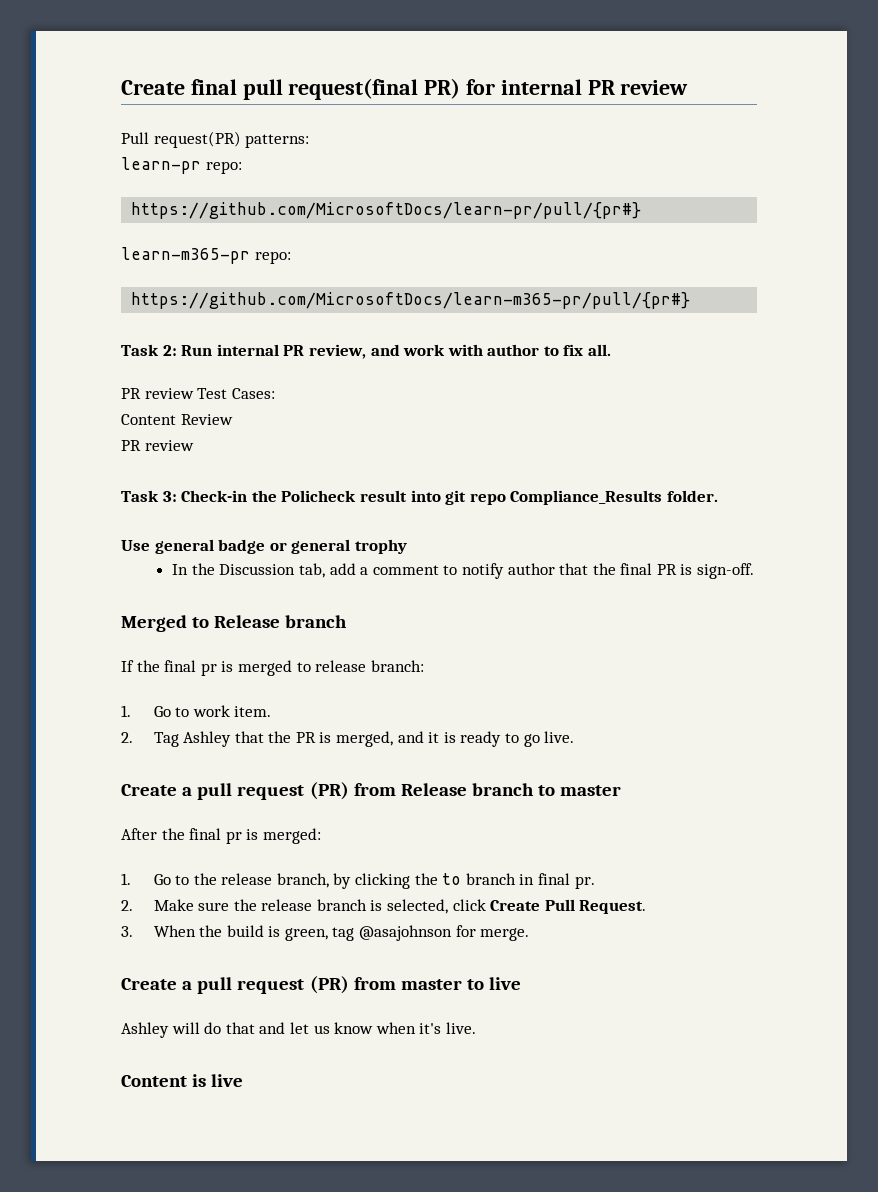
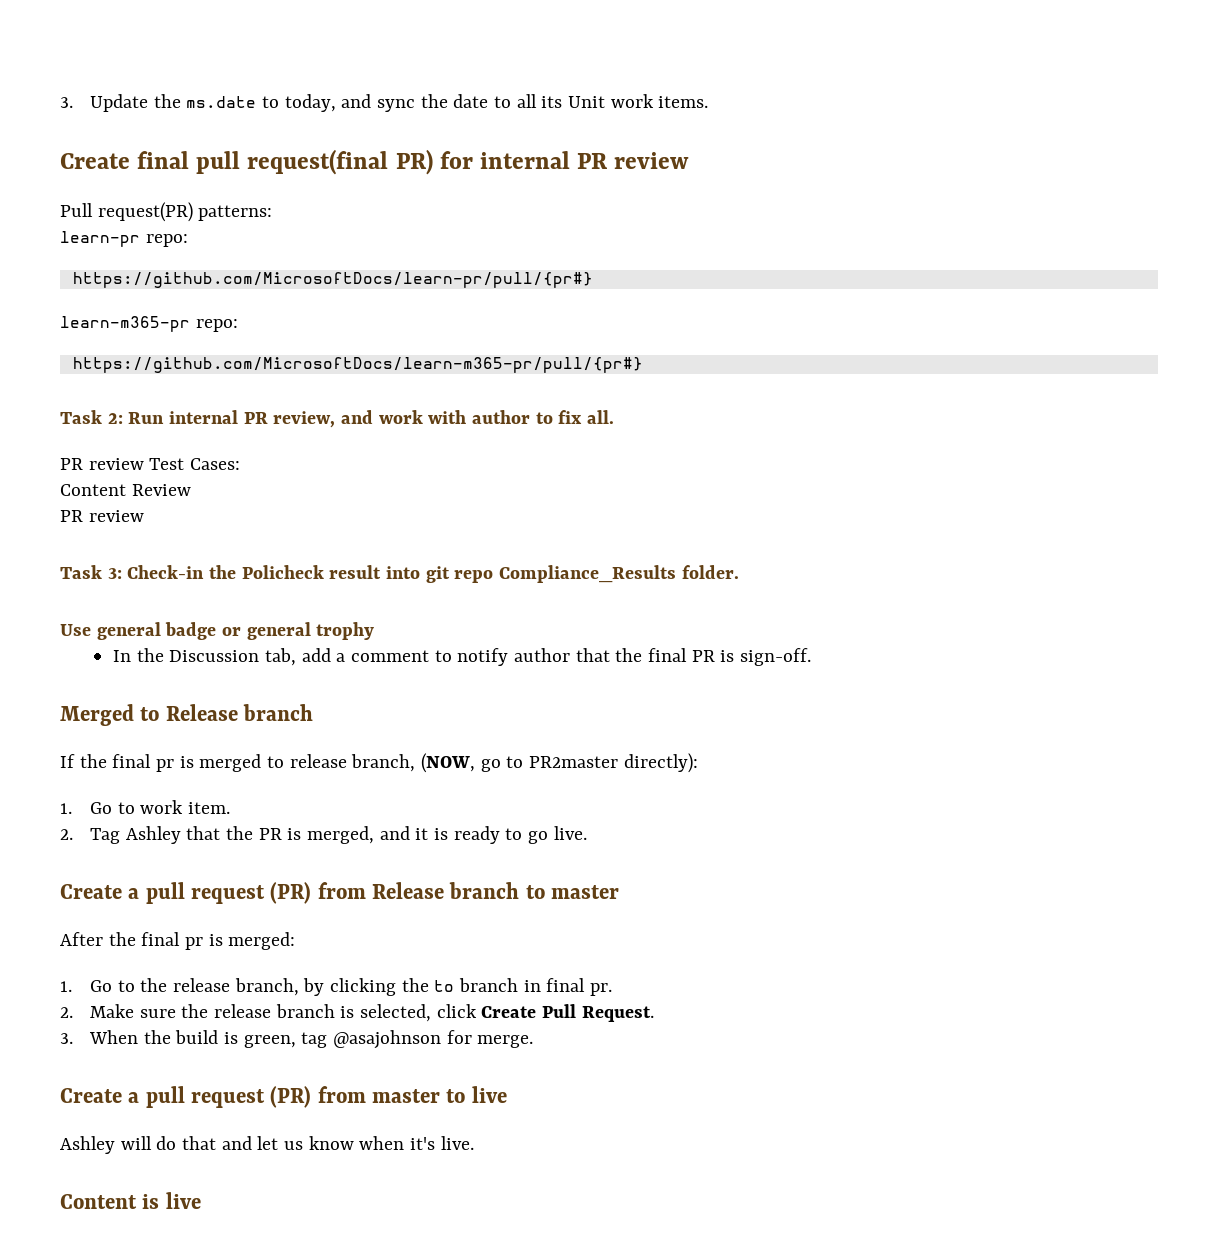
+ 3. Update the ms.date to today, and sync the date to all its Unit work items.
- If the final pr is merged to release branch:
+ If the final pr is merged to release branch, (NOW, go to PR2master directly):

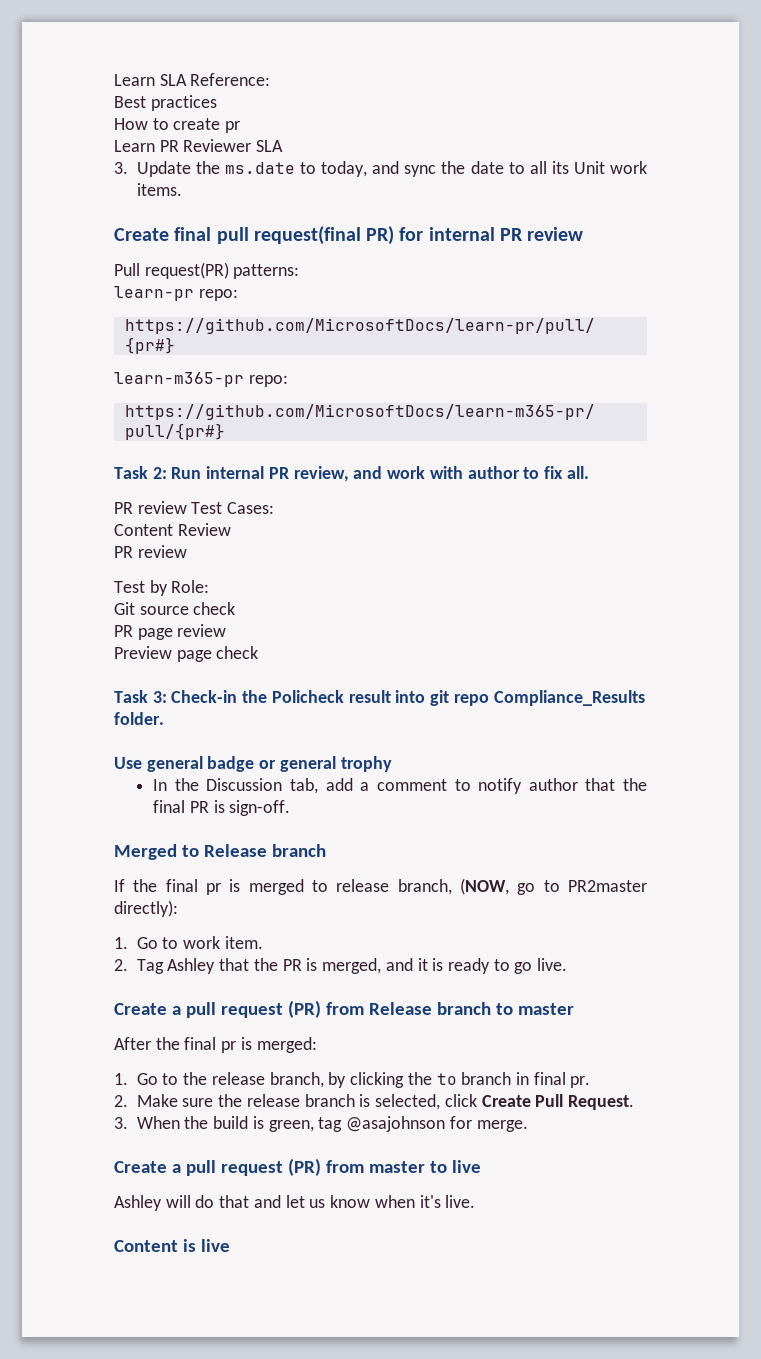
+ Learn SLA Reference:
+ Best practices
+ How to create pr
+ Learn PR Reviewer SLA
+ Test by Role:
+ Git source check
+ PR page review
+ Preview page check

